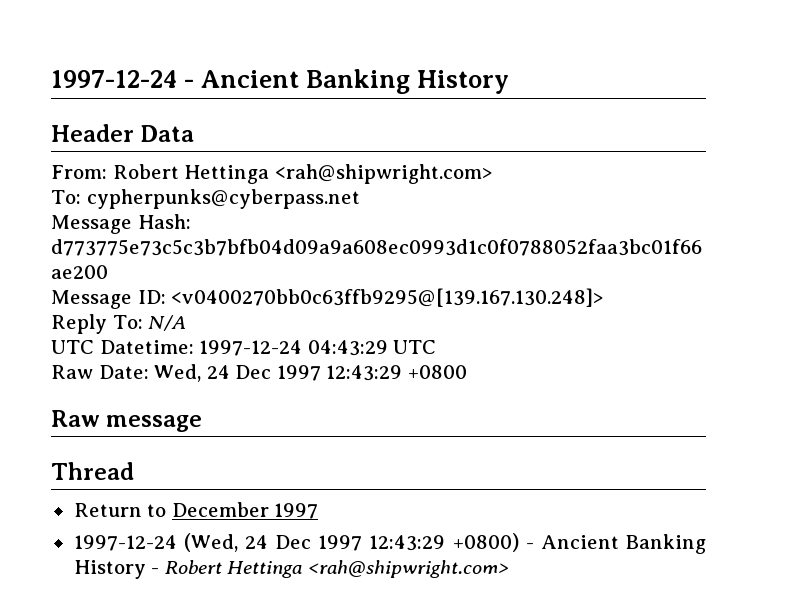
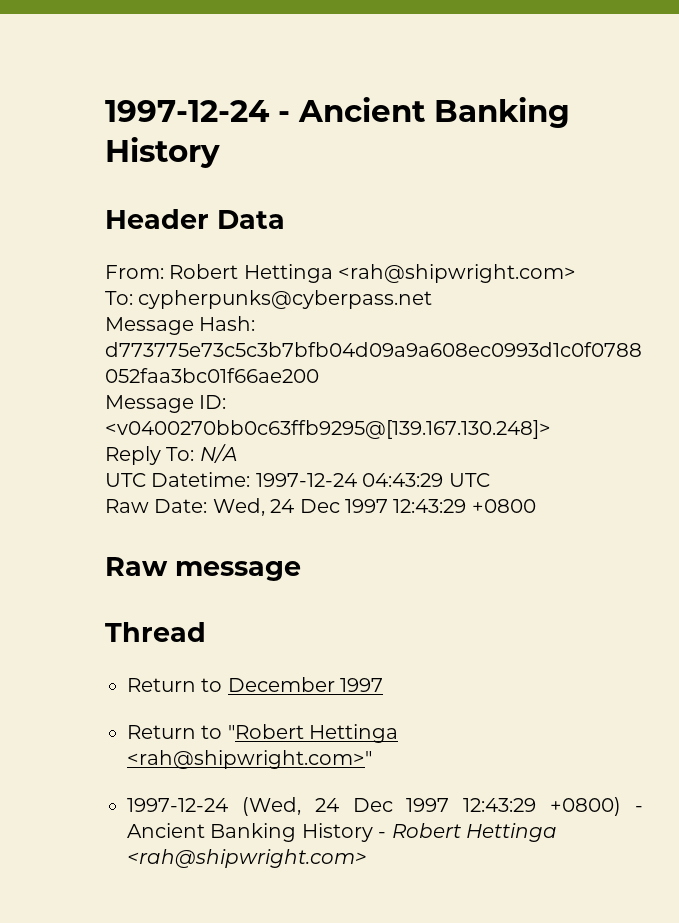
+ Return to "Robert Hettinga <rah@shipwright.com>"

